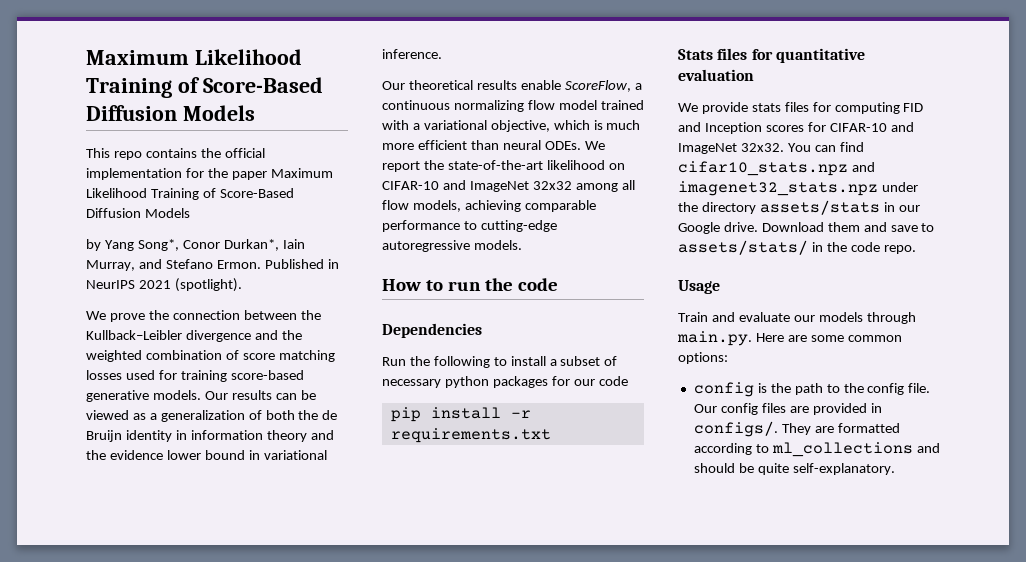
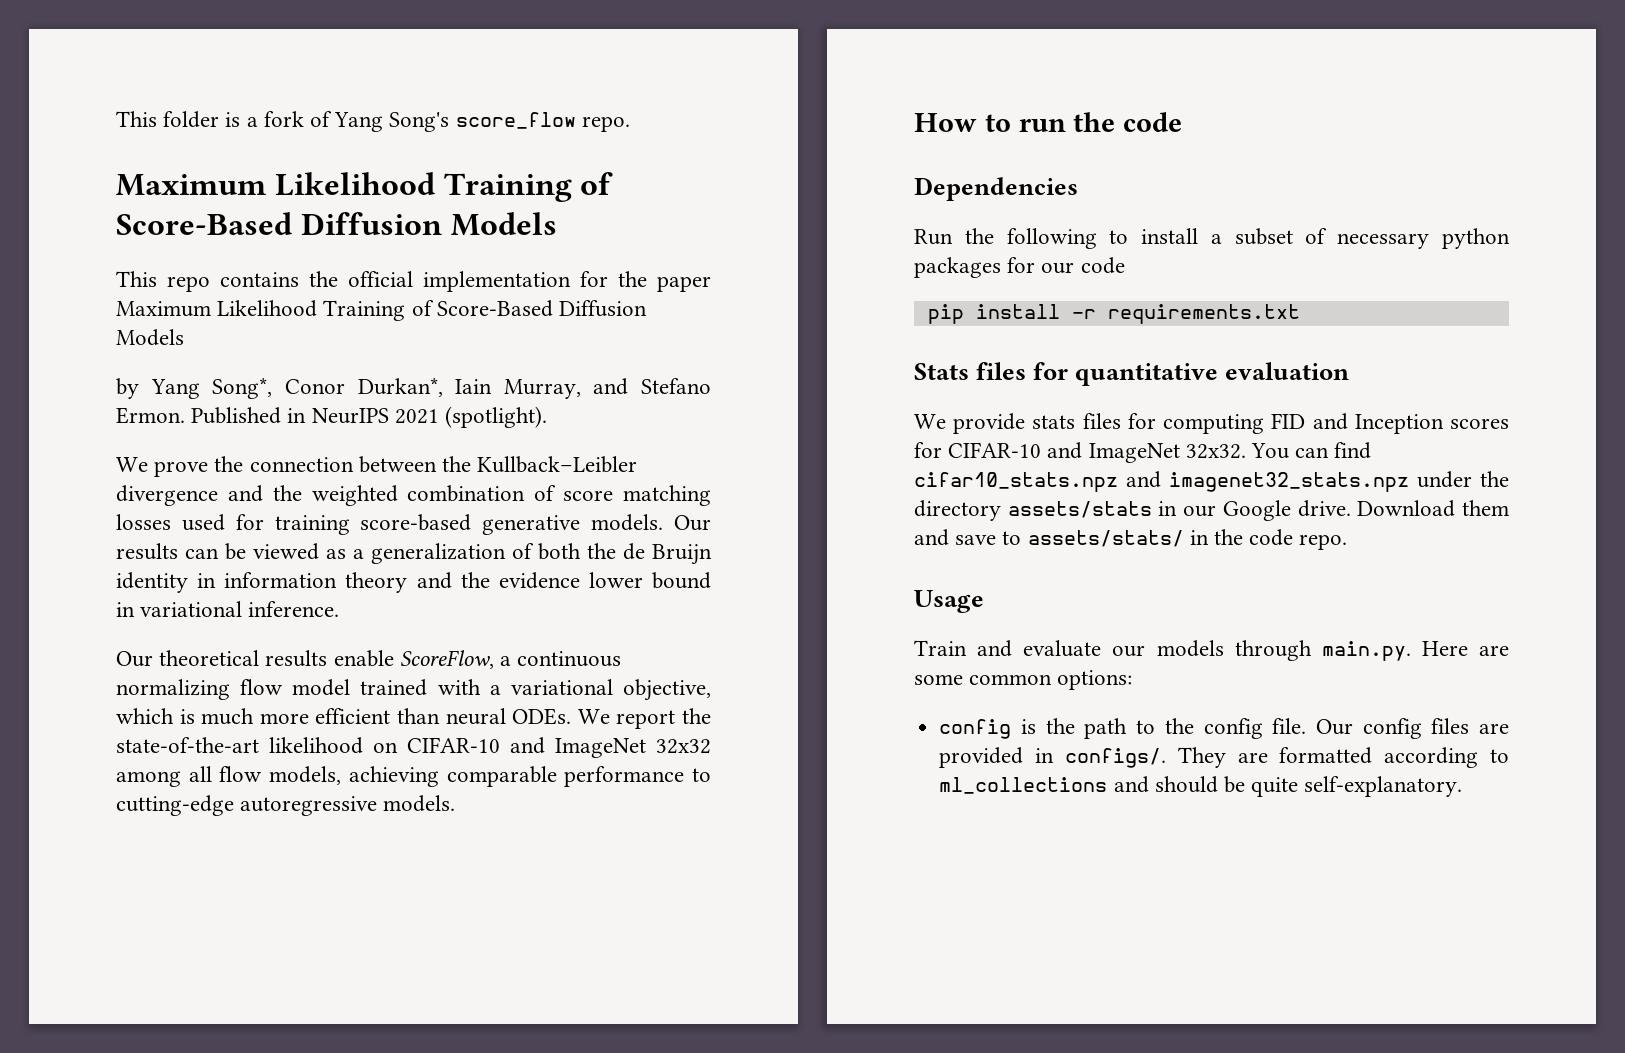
+ This folder is a fork of Yang Song's score_flow repo.

